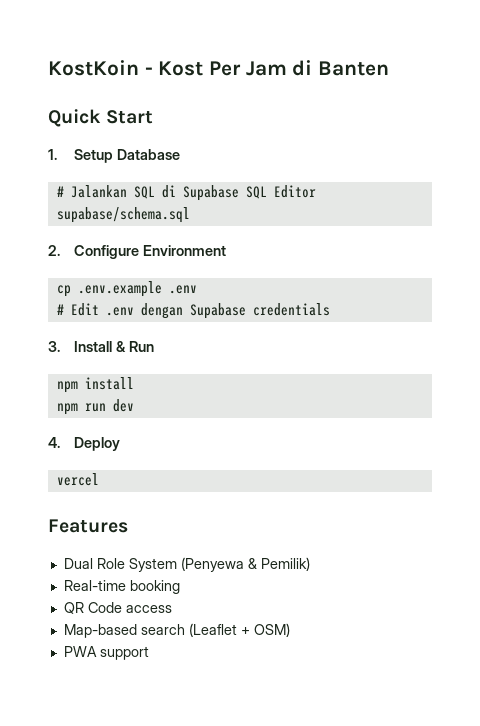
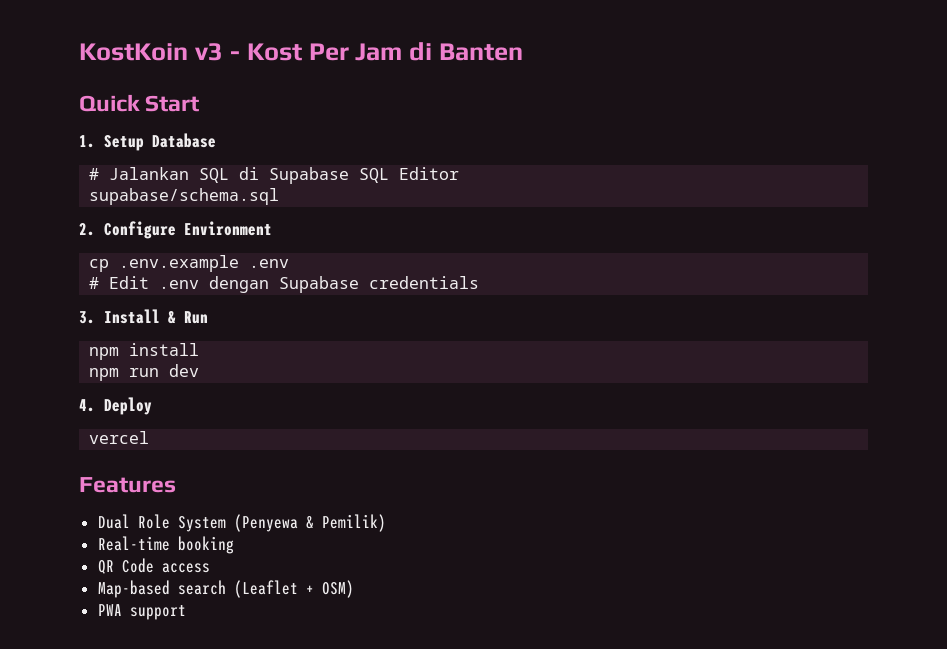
- KostKoin - Kost Per Jam di Banten
+ KostKoin v3 - Kost Per Jam di Banten

